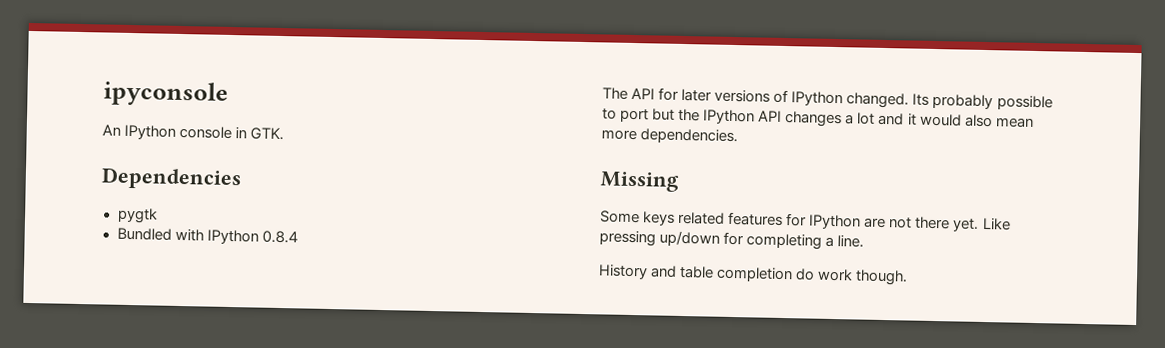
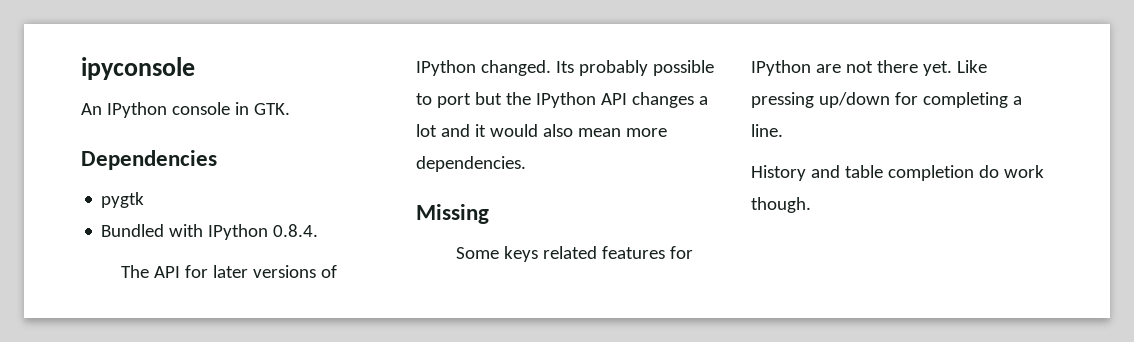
- Bundled with IPython 0.8.4
+ Bundled with IPython 0.8.4.

